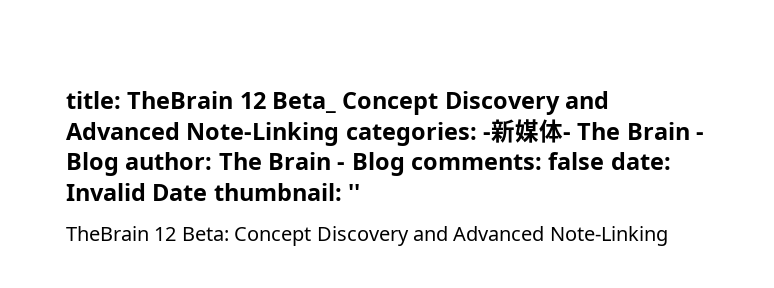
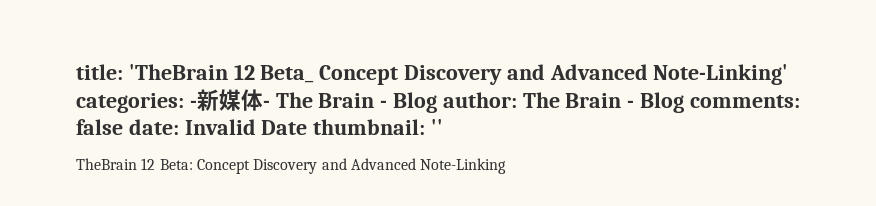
- title: TheBrain 12 Beta_ Concept Discovery and Advanced Note-Linking categories: -新媒体- The Brain - Blog author: The Brain - Blog comments: false date: Invalid Date thumbnail: ''
+ title: 'TheBrain 12 Beta_ Concept Discovery and Advanced Note-Linking' categories: -新媒体- The Brain - Blog author: The Brain - Blog comments: false date: Invalid Date thumbnail: ''

